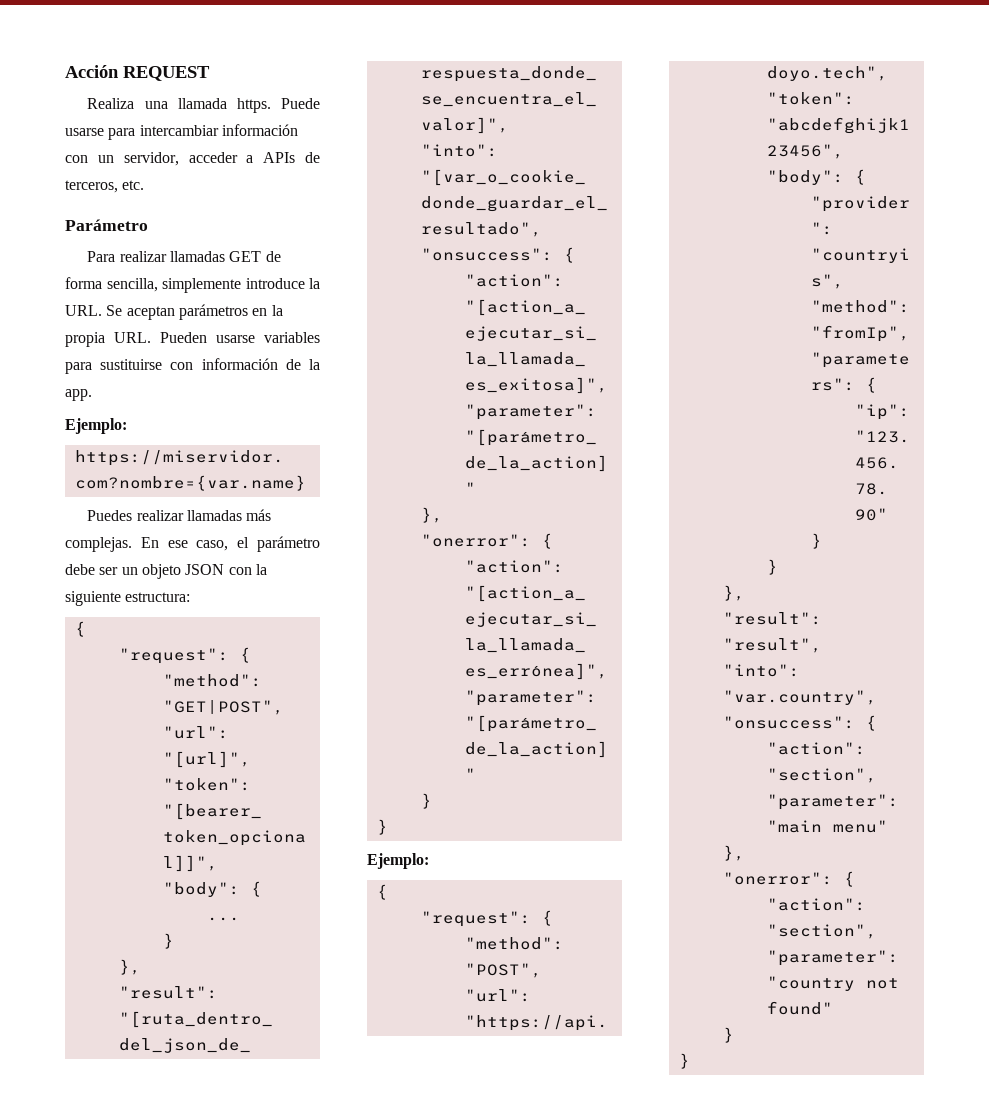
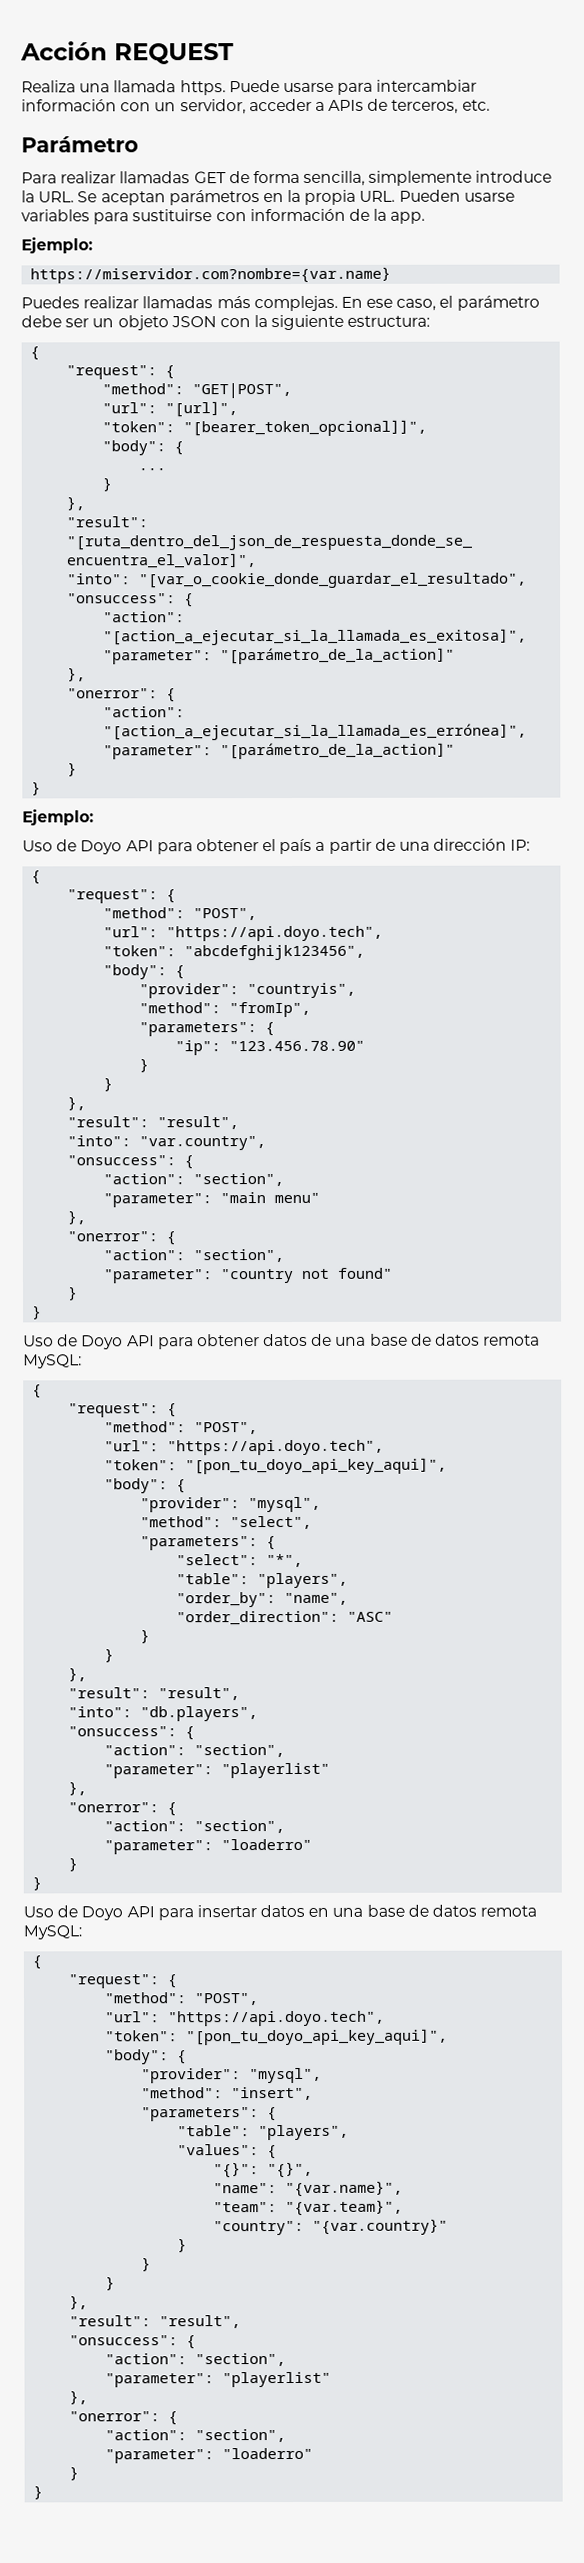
+ Uso de Doyo API para obtener el país a partir de una dirección IP:
+ Uso de Doyo API para obtener datos de una base de datos remota MySQL:
+ {
+ "request": {
+ "method": "POST",
+ "url": "https://api.doyo.tech",
+ "token": "[pon_tu_doyo_api_key_aqui]",
+ "body": {
+ "provider": "mysql",
+ "method": "select",
+ "parameters": {
+ "select": "*",
+ "table": "players",
+ "order_by": "name",
+ "order_direction": "ASC"
+ }
+ }
+ },
+ "result": "result",
+ "into": "db.players",
+ "onsuccess": {
+ "action": "section",
+ "parameter": "playerlist"
+ },
+ "onerror": {
+ "action": "section",
+ "parameter": "loaderro"
+ }
+ }
+ Uso de Doyo API para insertar datos en una base de datos remota MySQL:
+ {
+ "request": {
+ "method": "POST",
+ "url": "https://api.doyo.tech",
+ "token": "[pon_tu_doyo_api_key_aqui]",
+ "body": {
+ "provider": "mysql",
+ "method": "insert",
+ "parameters": {
+ "table": "players",
+ "values": {
+ "{}": "{}",
+ "name": "{var.name}",
+ "team": "{var.team}",
+ "country": "{var.country}"
+ }
+ }
+ }
+ },
+ "result": "result",
+ "onsuccess": {
+ "action": "section",
+ "parameter": "playerlist"
+ },
+ "onerror": {
+ "action": "section",
+ "parameter": "loaderro"
+ }
+ }

